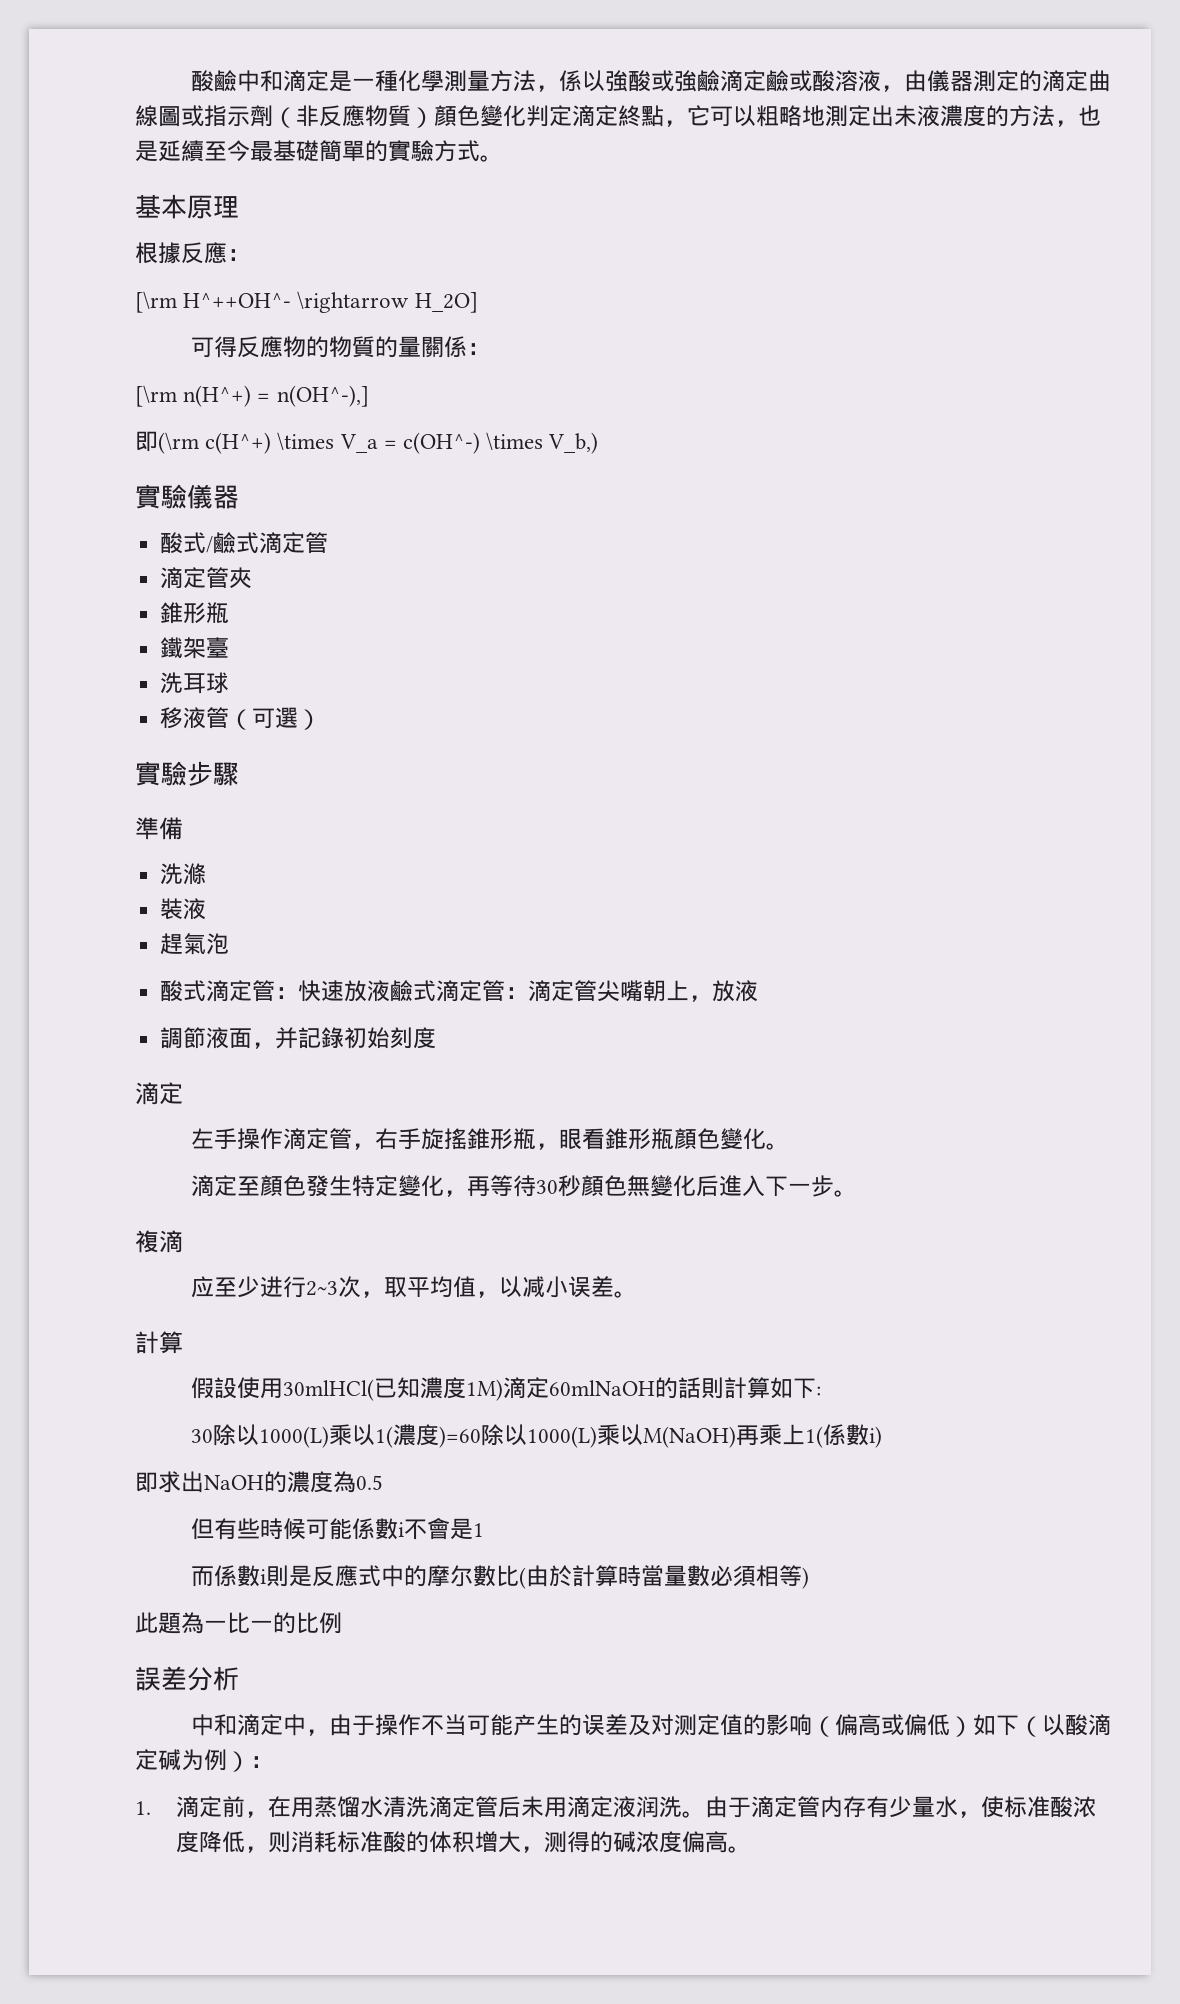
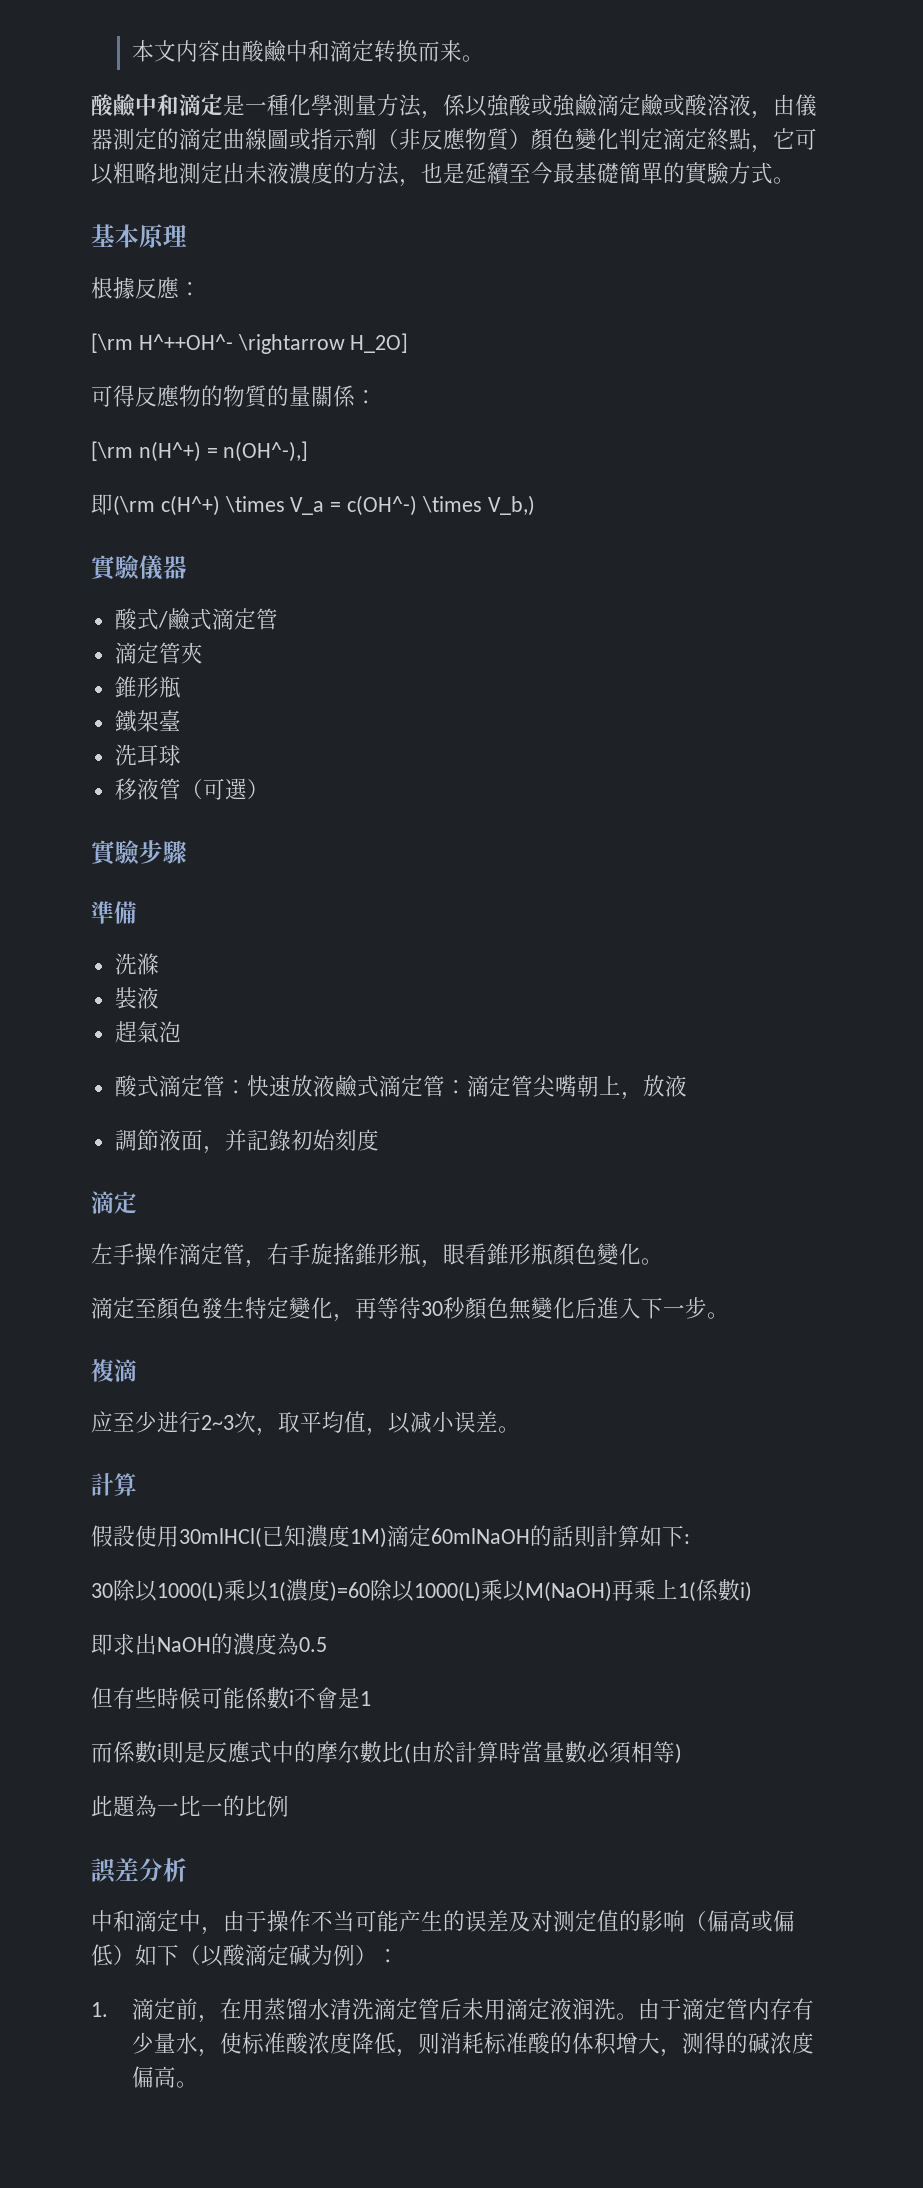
+ 本文内容由酸鹼中和滴定转换而来。

